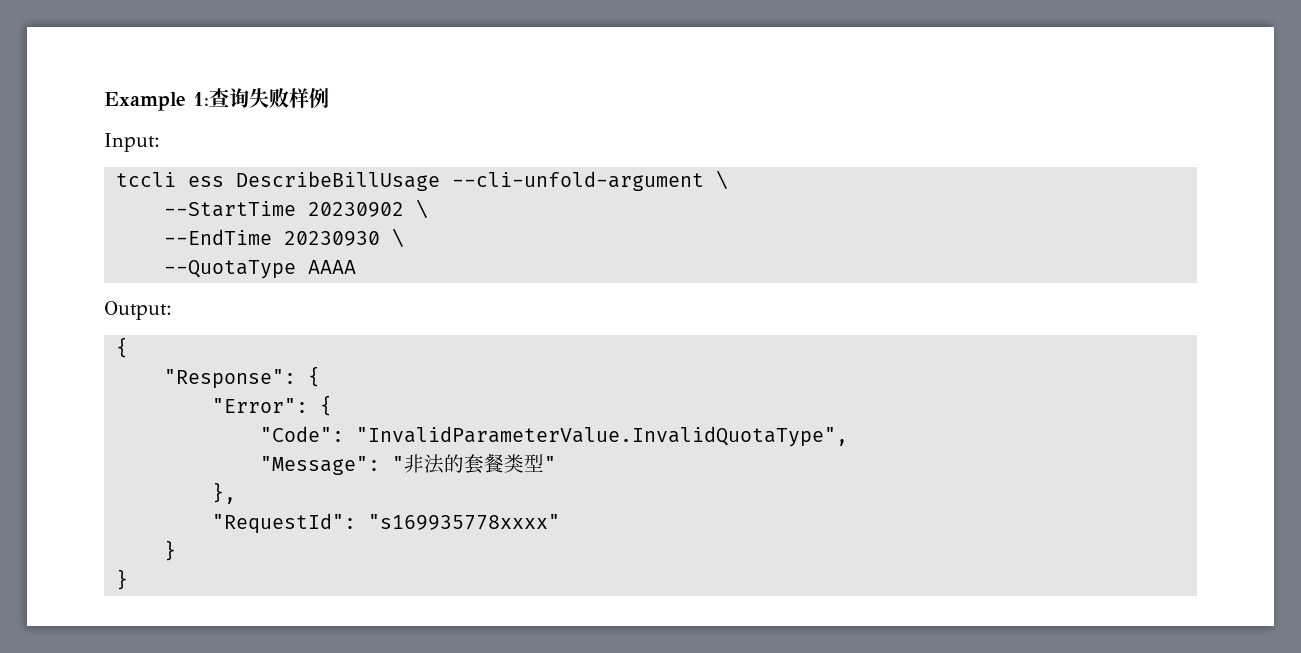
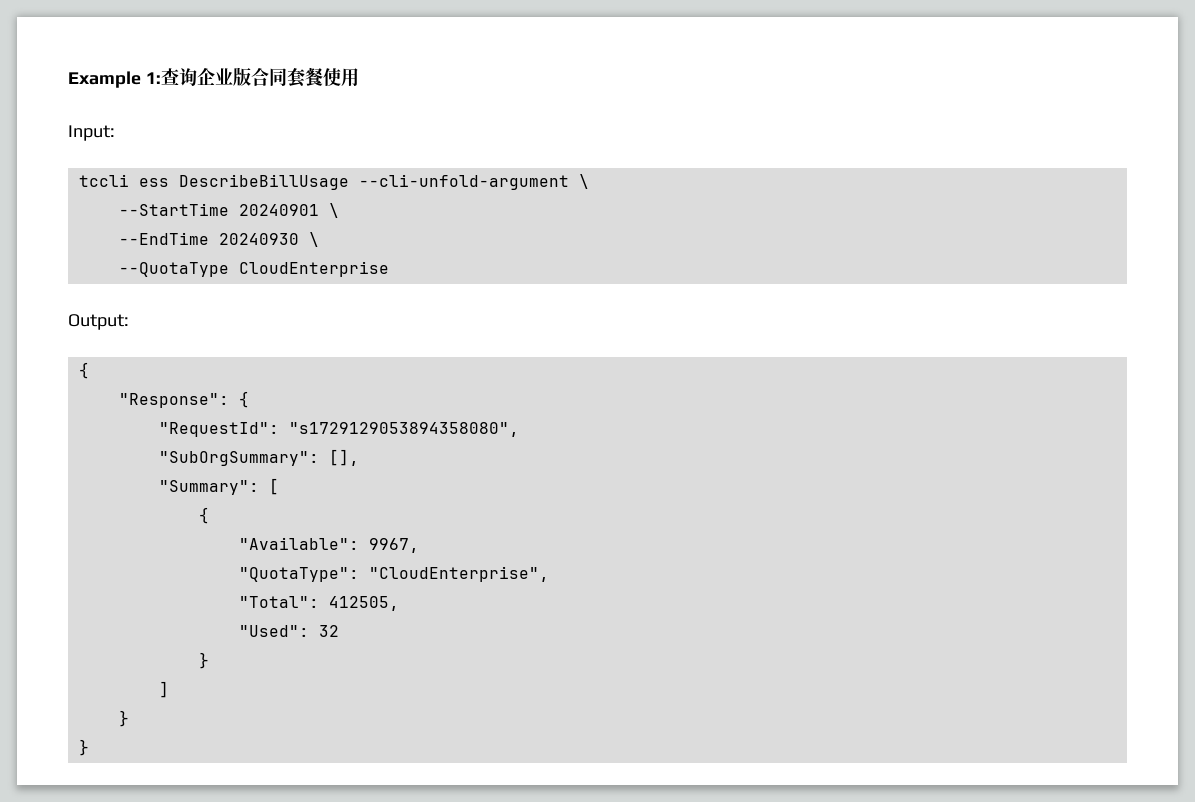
- Example 1:查询失败样例
+ Example 1:查询企业版合同套餐使用
- --StartTime 20230902 \
+ --StartTime 20240901 \
- --EndTime 20230930 \
+ --EndTime 20240930 \
- --QuotaType AAAA
+ --QuotaType CloudEnterprise
- "Error": {
- "Code": "InvalidParameterValue.InvalidQuotaType",
- "Message": "非法的套餐类型"
- },
- "RequestId": "s169935778xxxx"
+ "RequestId": "s1729129053894358080",
+ "SubOrgSummary": [],
+ "Summary": [
+ {
+ "Available": 9967,
+ "QuotaType": "CloudEnterprise",
+ "Total": 412505,
+ "Used": 32
+ }
+ ]

